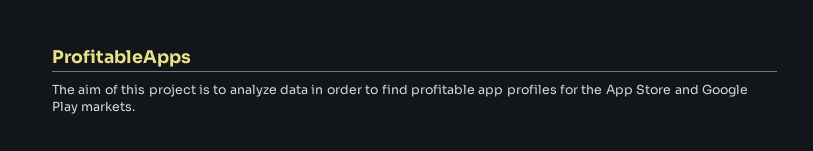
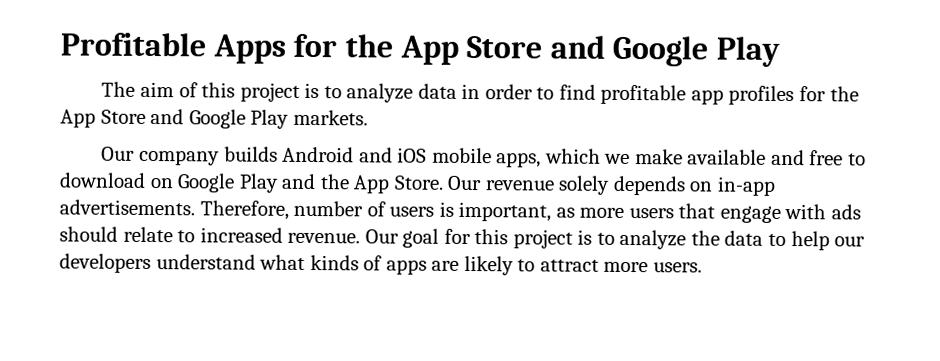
- ProfitableApps
+ Profitable Apps for the App Store and Google Play
+ Our company builds Android and iOS mobile apps, which we make available and free to download on Google Play and the App Store. Our revenue solely depends on in-app advertisements. Therefore, number of users is important, as more users that engage with ads should relate to increased revenue. Our goal for this project is to analyze the data to help our developers understand what kinds of apps are likely to attract more users.

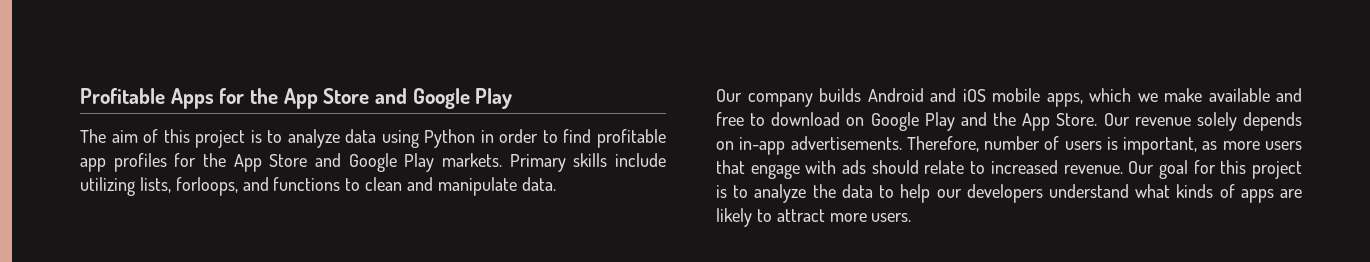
- The aim of this project is to analyze data in order to find profitable app profiles for the App Store and Google Play markets.
+ The aim of this project is to analyze data using Python in order to find profitable app profiles for the App Store and Google Play markets. Primary skills include utilizing lists, forloops, and functions to clean and manipulate data.

